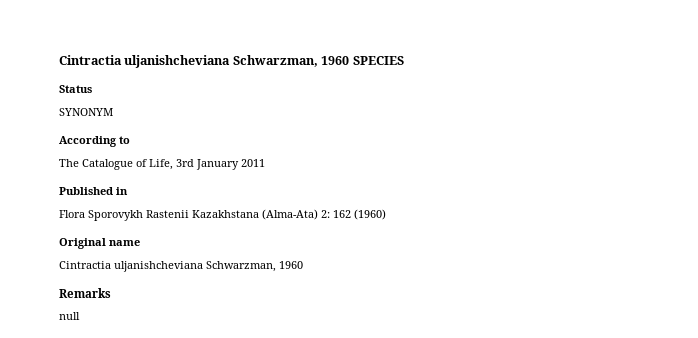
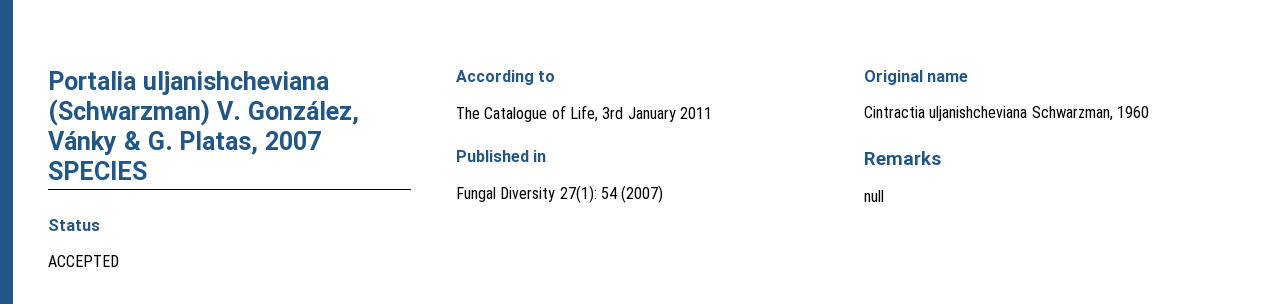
- Cintractia uljanishcheviana Schwarzman, 1960 SPECIES
+ Portalia uljanishcheviana (Schwarzman) V. González, Vánky & G. Platas, 2007 SPECIES
- SYNONYM
+ ACCEPTED
- Flora Sporovykh Rastenii Kazakhstana (Alma-Ata) 2: 162 (1960)
+ Fungal Diversity 27(1): 54 (2007)

